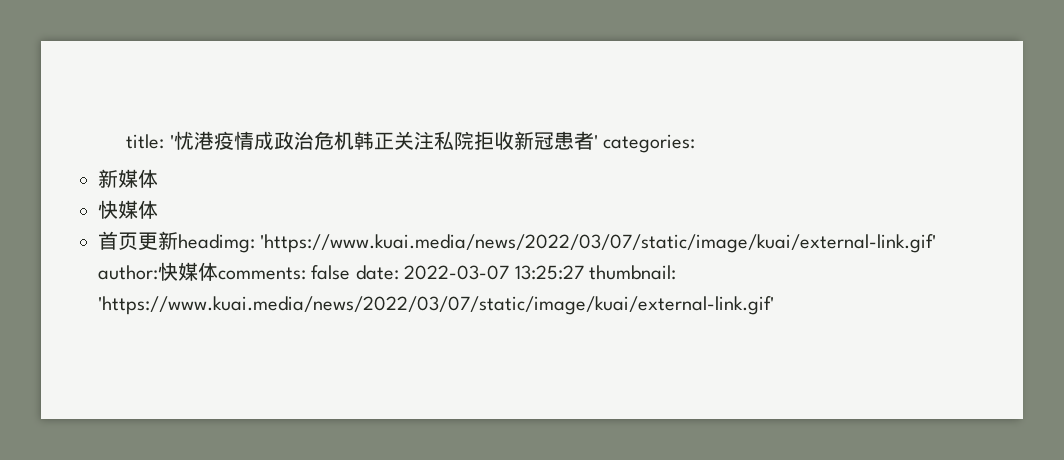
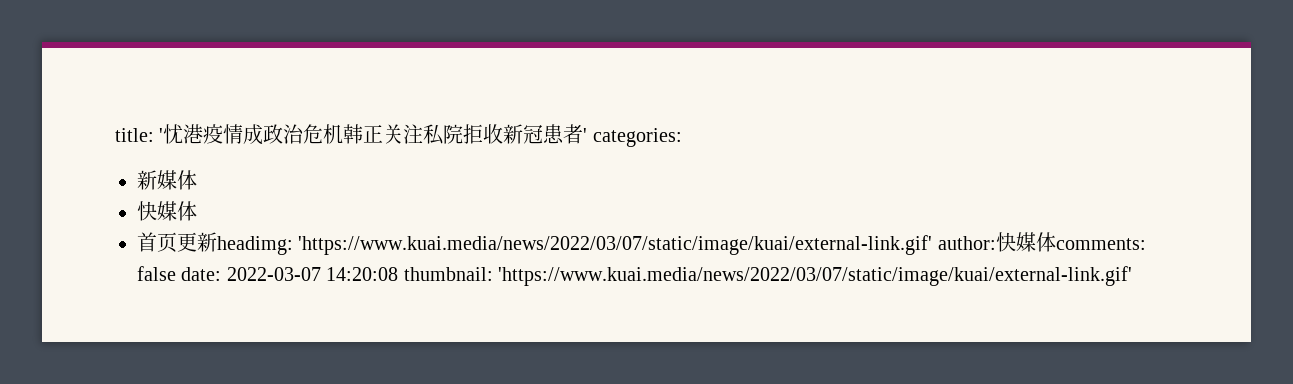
- 首页更新headimg: 'https://www.kuai.media/news/2022/03/07/static/image/kuai/external-link.gif' author:快媒体comments: false date: 2022-03-07 13:25:27 thumbnail: 'https://www.kuai.media/news/2022/03/07/static/image/kuai/external-link.gif'
+ 首页更新headimg: 'https://www.kuai.media/news/2022/03/07/static/image/kuai/external-link.gif' author:快媒体comments: false date: 2022-03-07 14:20:08 thumbnail: 'https://www.kuai.media/news/2022/03/07/static/image/kuai/external-link.gif'

